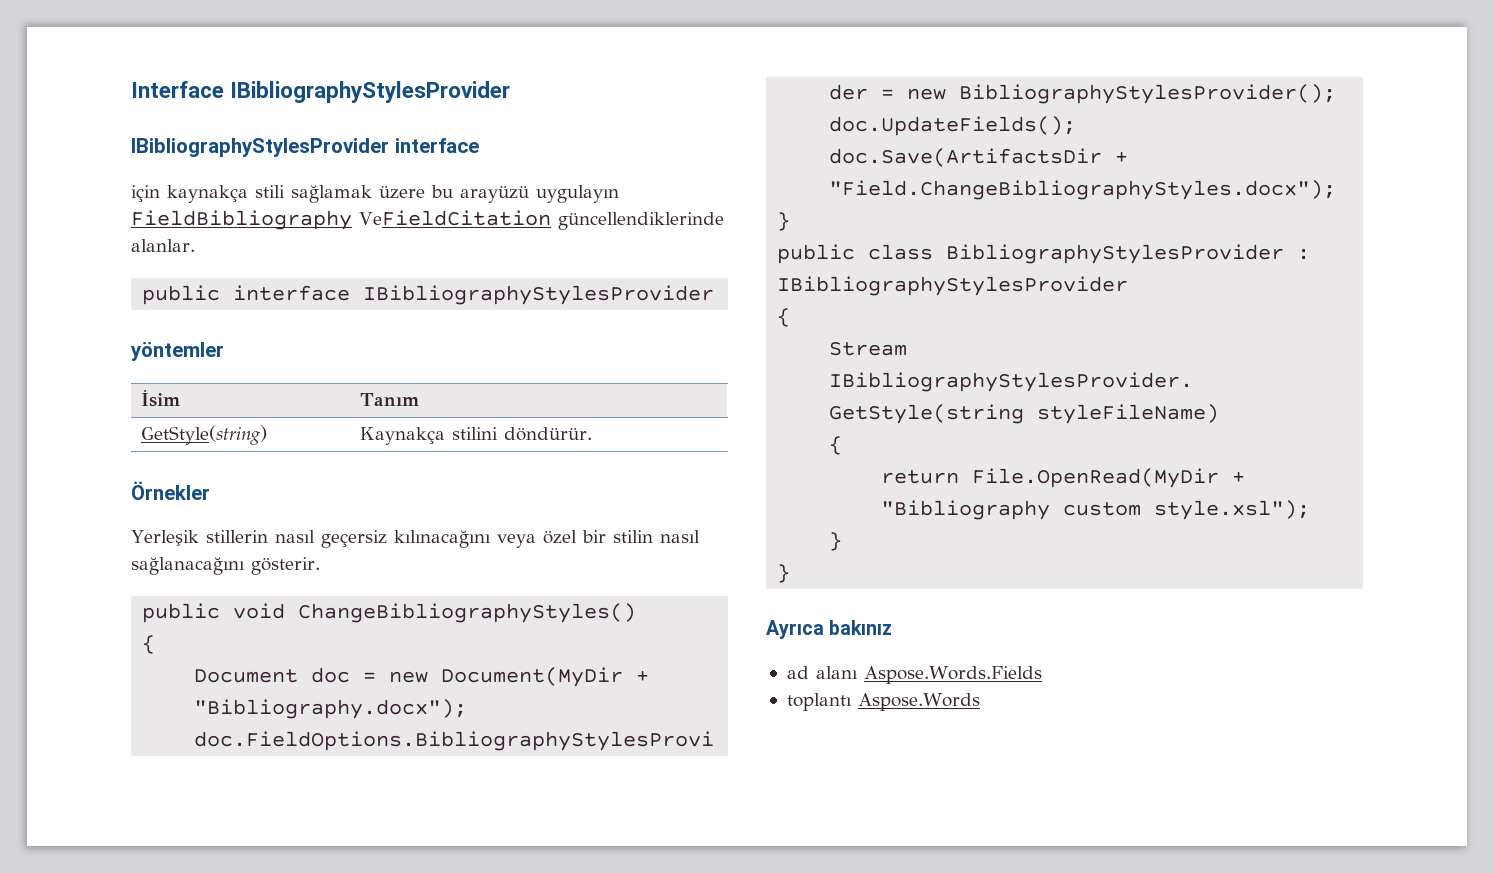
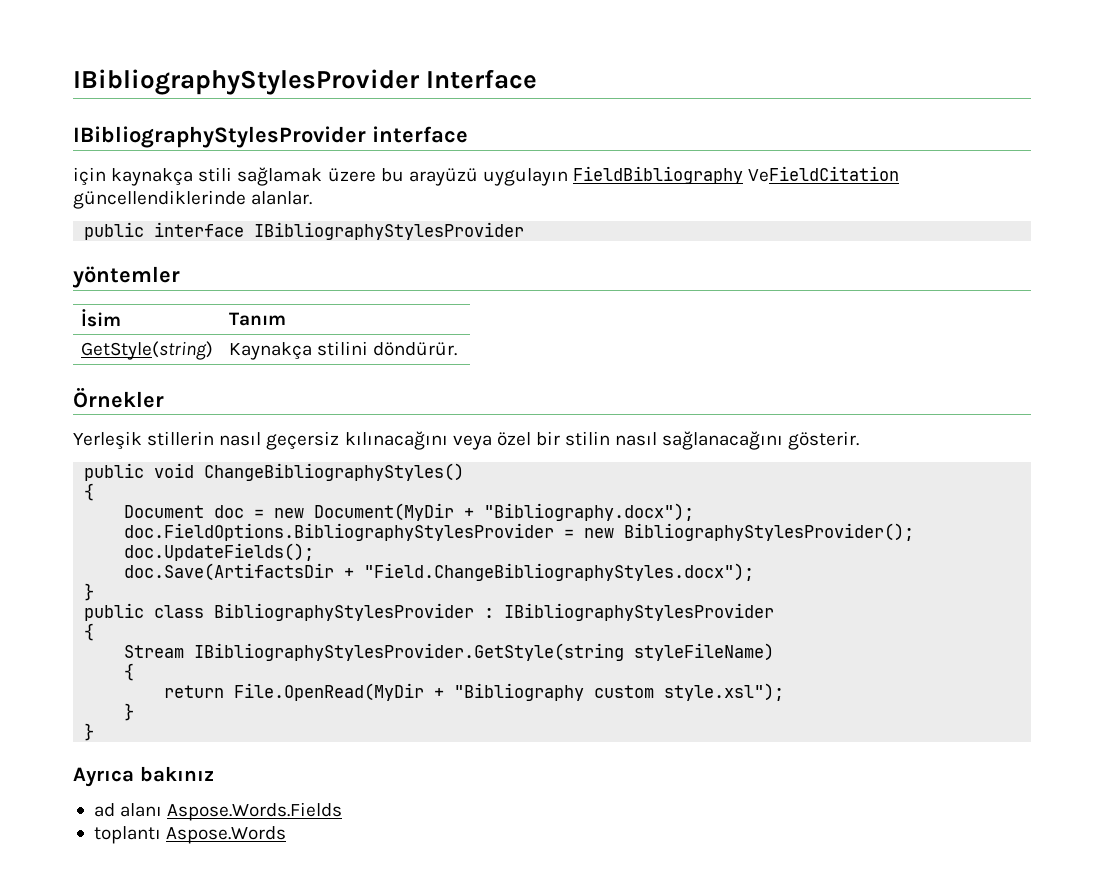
- Interface IBibliographyStylesProvider
+ IBibliographyStylesProvider Interface

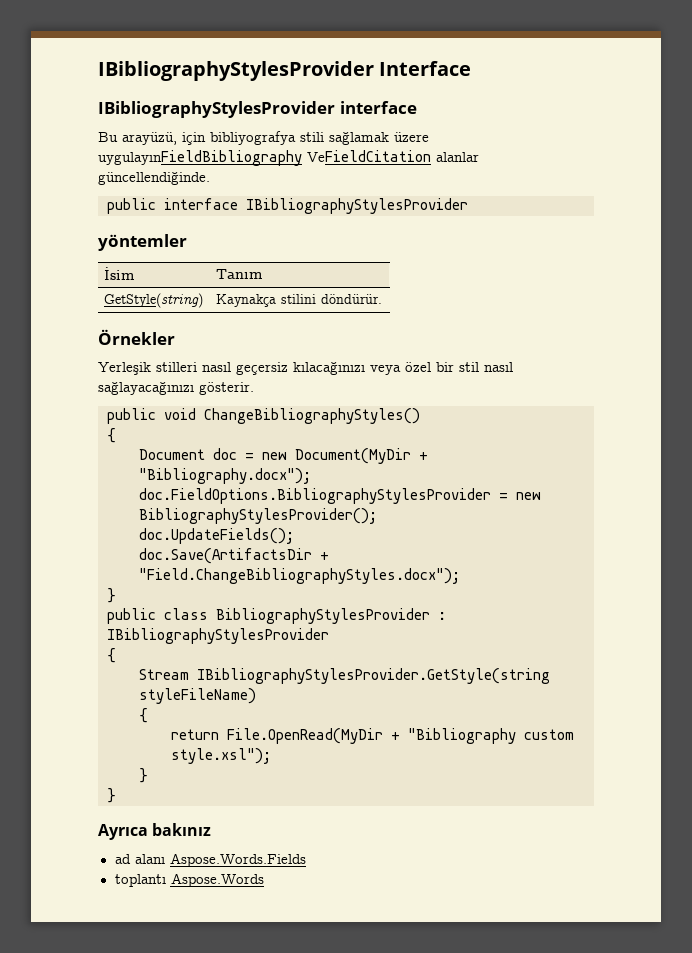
- için kaynakça stili sağlamak üzere bu arayüzü uygulayın FieldBibliography VeFieldCitation güncellendiklerinde alanlar.
+ Bu arayüzü, için bibliyografya stili sağlamak üzere uygulayınFieldBibliography VeFieldCitation alanlar güncellendiğinde.
- Yerleşik stillerin nasıl geçersiz kılınacağını veya özel bir stilin nasıl sağlanacağını gösterir.
+ Yerleşik stilleri nasıl geçersiz kılacağınızı veya özel bir stil nasıl sağlayacağınızı gösterir.

